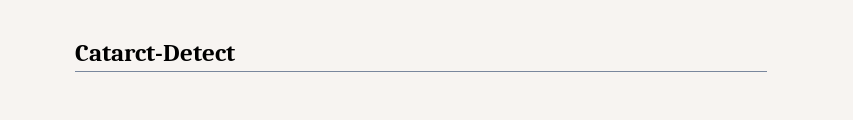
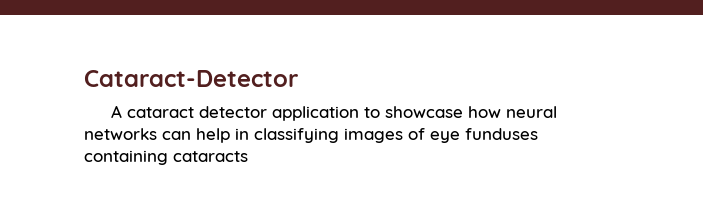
- Catarct-Detect
+ Cataract-Detector
+ A cataract detector application to showcase how neural networks can help in classifying images of eye funduses containing cataracts

